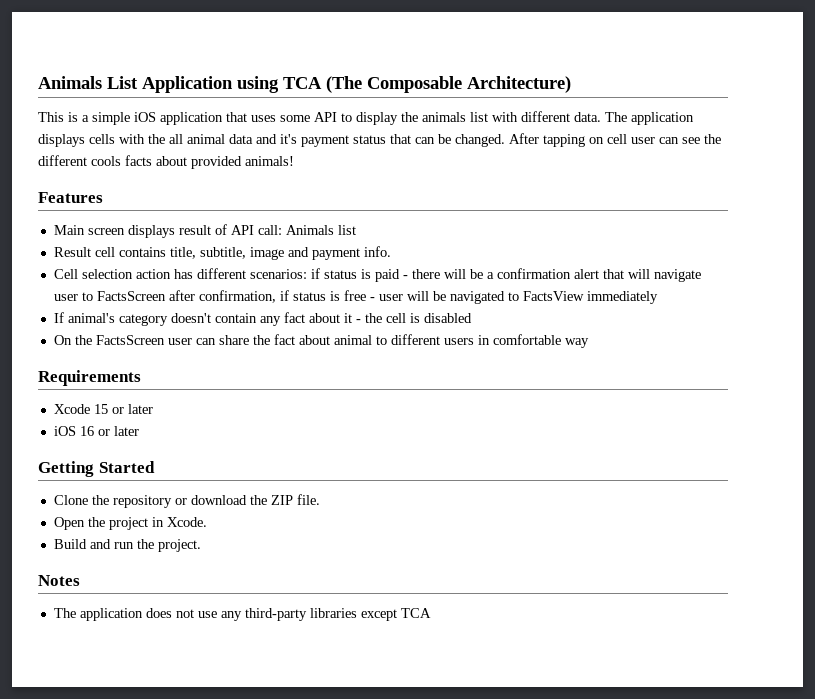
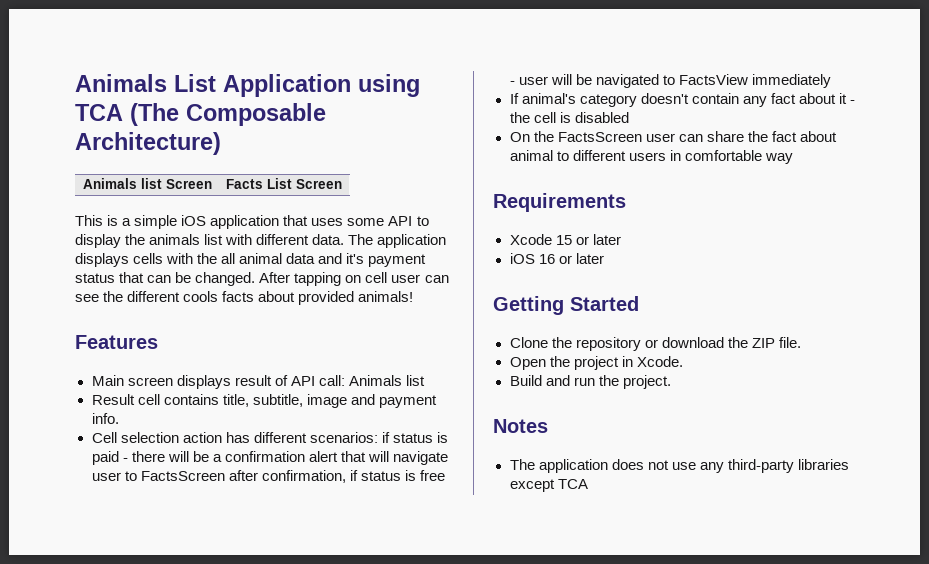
+ Animals list Screen | Facts List Screen

